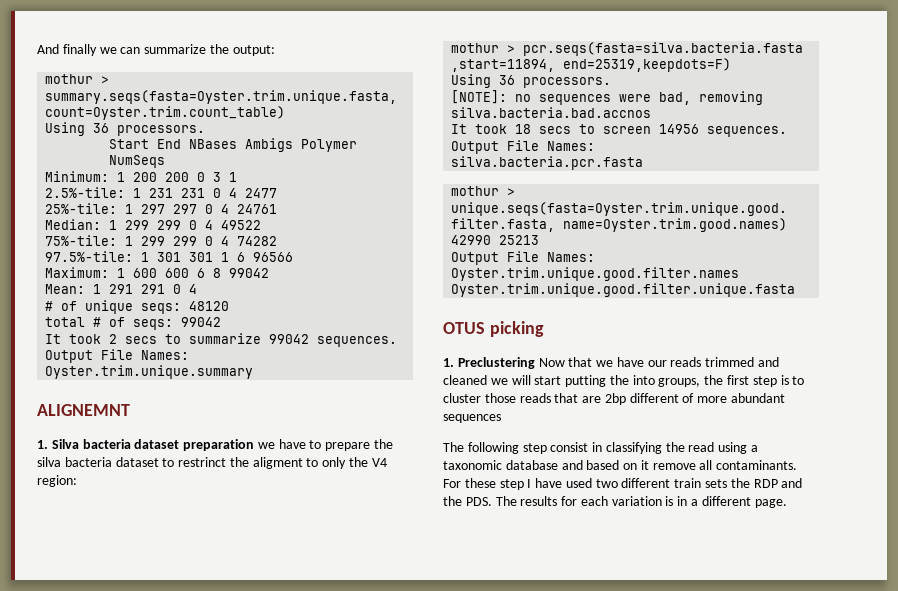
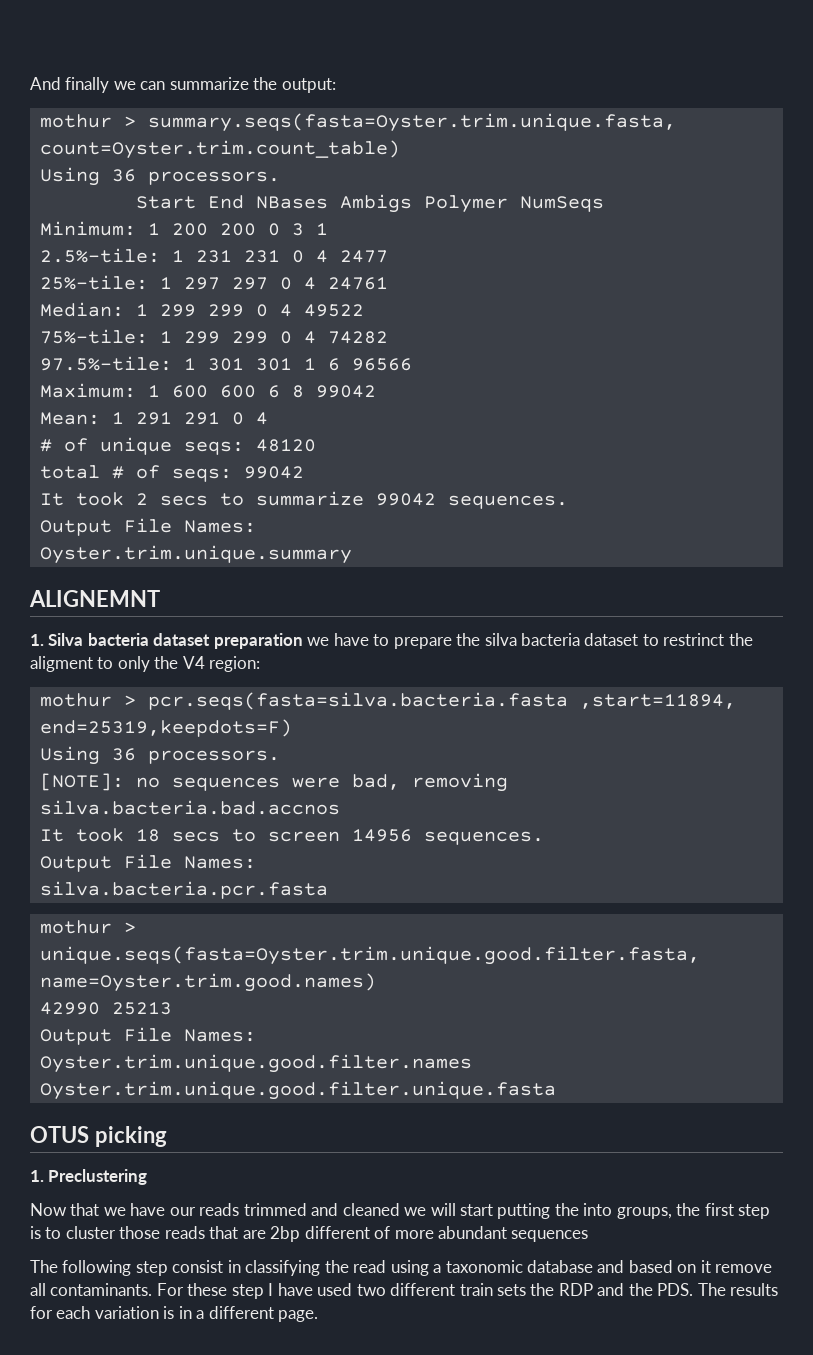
- 1. Preclustering Now that we have our reads trimmed and cleaned we will start putting the into groups, the first step is to cluster those reads that are 2bp different of more abundant sequences
+ 1. Preclustering
+ Now that we have our reads trimmed and cleaned we will start putting the into groups, the first step is to cluster those reads that are 2bp different of more abundant sequences

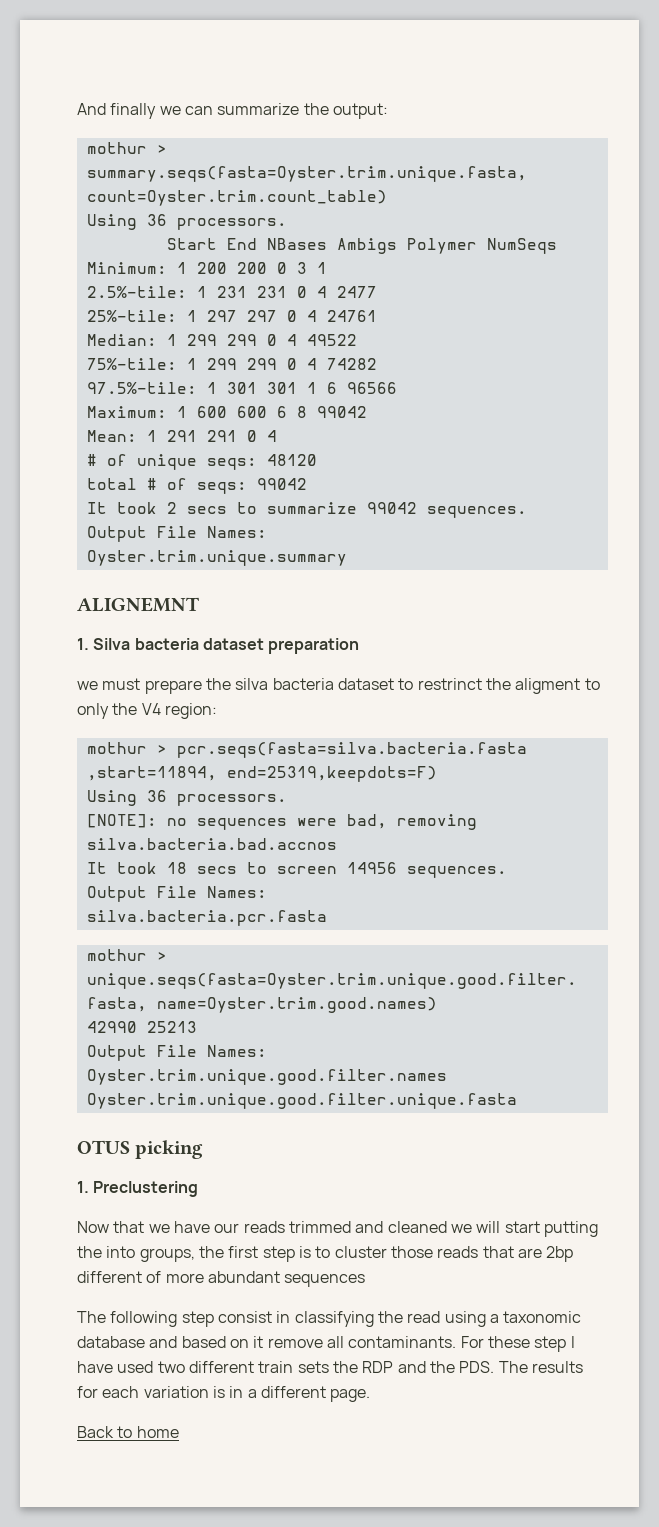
- 1. Silva bacteria dataset preparation we have to prepare the silva bacteria dataset to restrinct the aligment to only the V4 region:
+ 1. Silva bacteria dataset preparation
+ we must prepare the silva bacteria dataset to restrinct the aligment to only the V4 region:
+ Back to home

